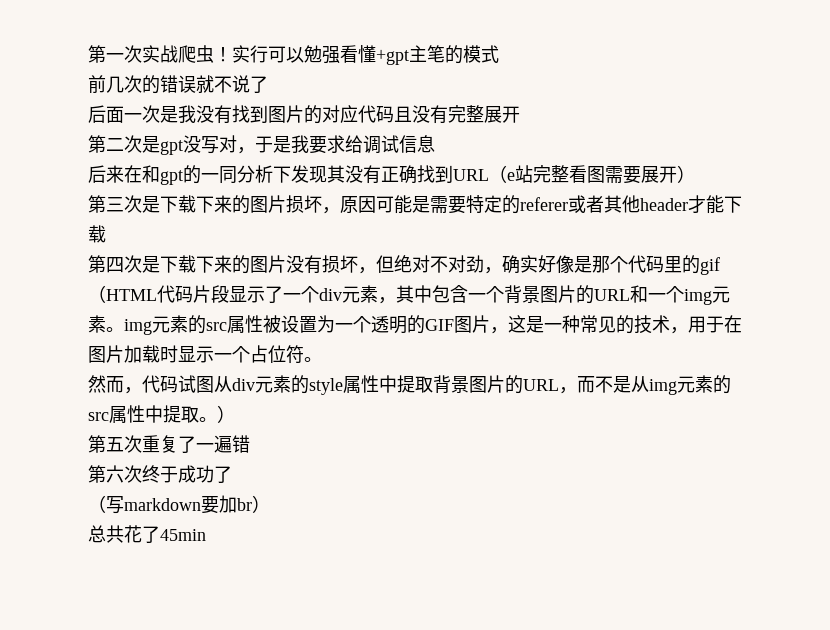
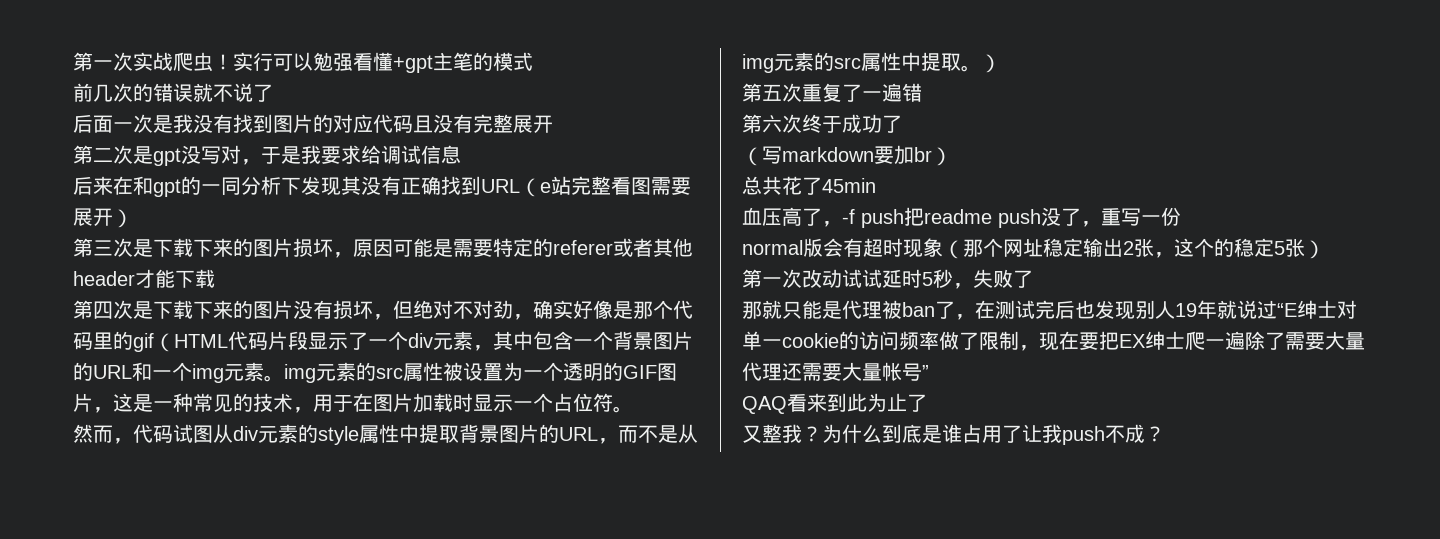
+ 血压高了，-f push把readme push没了，重写一份
+ normal版会有超时现象（那个网址稳定输出2张，这个的稳定5张）
+ 第一次改动试试延时5秒，失败了
+ 那就只能是代理被ban了，在测试完后也发现别人19年就说过“E绅士对单一cookie的访问频率做了限制，现在要把EX绅士爬一遍除了需要大量代理还需要大量帐号”
+ QAQ看来到此为止了
+ 又整我？为什么到底是谁占用了让我push不成？

